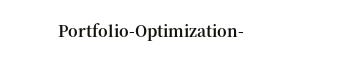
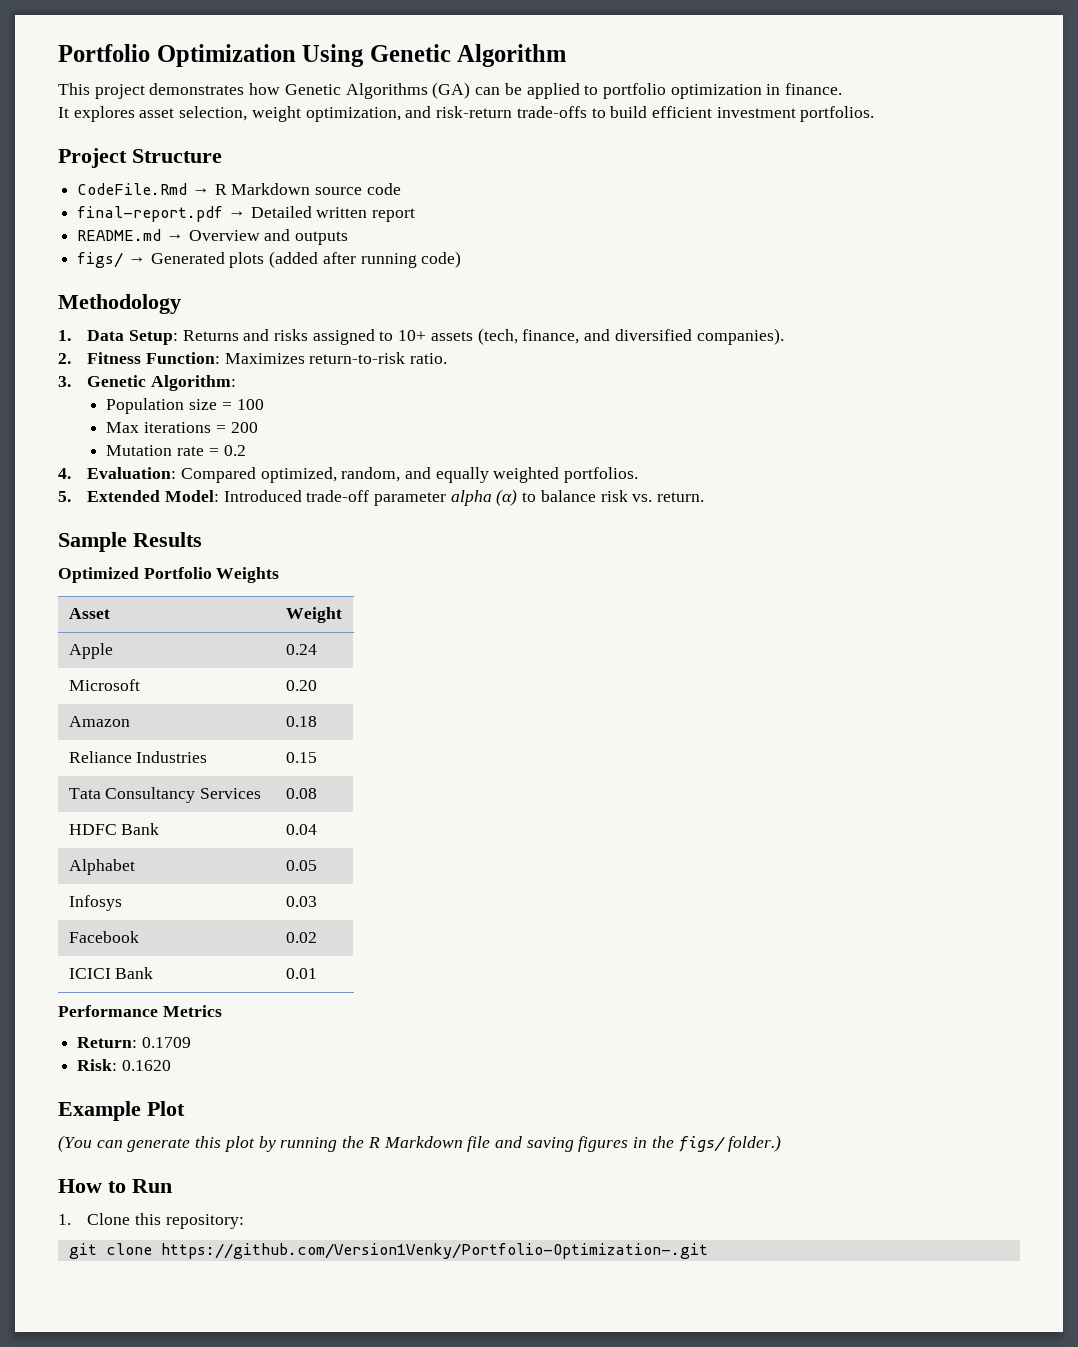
- Portfolio-Optimization-
+ Portfolio Optimization Using Genetic Algorithm
+ This project demonstrates how Genetic Algorithms (GA) can be applied to portfolio optimization in finance.
+ It explores asset selection, weight optimization, and risk-return trade-offs to build efficient investment portfolios.
+ Project Structure
+ CodeFile.Rmd → R Markdown source code
+ final-report.pdf → Detailed written report
+ README.md → Overview and outputs
+ figs/ → Generated plots (added after running code)
+ Methodology
+ 1. Data Setup: Returns and risks assigned to 10+ assets (tech, finance, and diversified companies).
+ 2. Fitness Function: Maximizes return-to-risk ratio.
+ 3. Genetic Algorithm:
+ Population size = 100
+ Max iterations = 200
+ Mutation rate = 0.2
+ 4. Evaluation: Compared optimized, random, and equally weighted portfolios.
+ 5. Extended Model: Introduced trade-off parameter alpha (α) to balance risk vs. return.
+ Sample Results
+ Optimized Portfolio Weights
+ Asset | Weight
+ Apple | 0.24
+ Microsoft | 0.20
+ Amazon | 0.18
+ Reliance Industries | 0.15
+ Tata Consultancy Services | 0.08
+ HDFC Bank | 0.04
+ Alphabet | 0.05
+ Infosys | 0.03
+ Facebook | 0.02
+ ICICI Bank | 0.01
+ Performance Metrics
+ Return: 0.1709
+ Risk: 0.1620
+ Example Plot
+ (You can generate this plot by running the R Markdown file and saving figures in the figs/ folder.)
+ How to Run
+ 1. Clone this repository:
+ git clone https://github.com/Version1Venky/Portfolio-Optimization-.git

